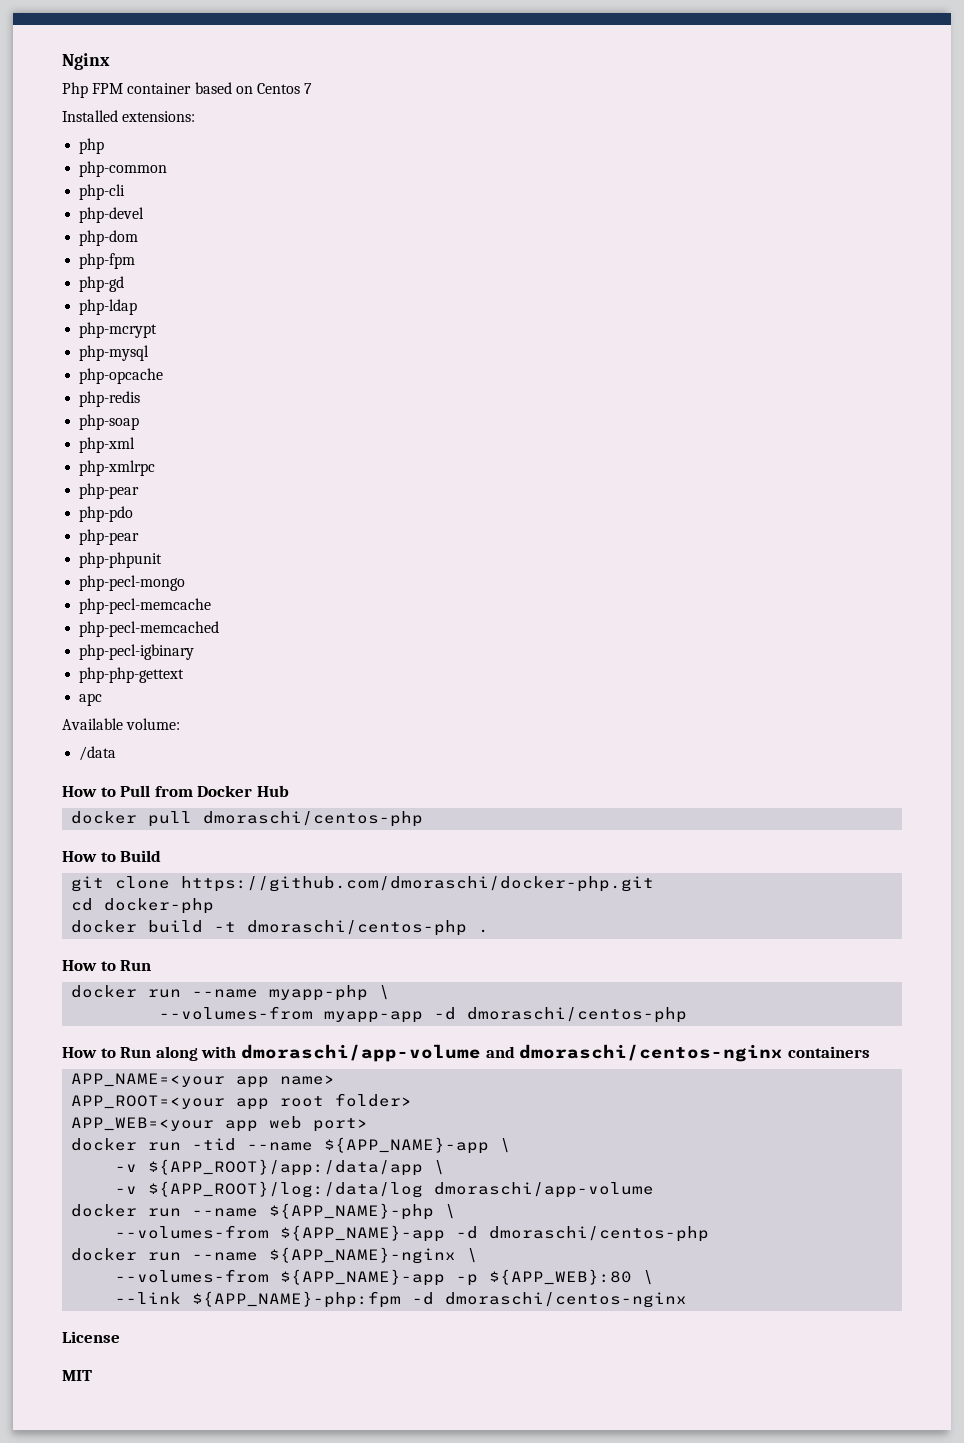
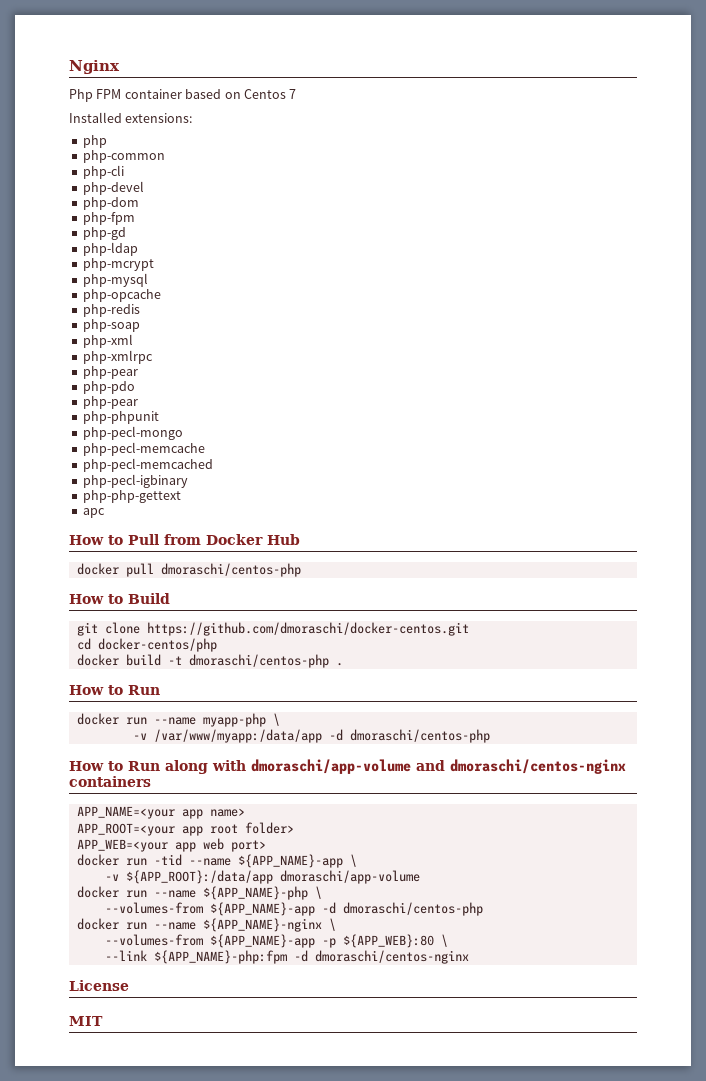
- Available volume:
- /data
- git clone https://github.com/dmoraschi/docker-php.git
+ git clone https://github.com/dmoraschi/docker-centos.git
- cd docker-php
+ cd docker-centos/php
- --volumes-from myapp-app -d dmoraschi/centos-php
+ -v /var/www/myapp:/data/app -d dmoraschi/centos-php
- -v ${APP_ROOT}/app:/data/app \
- -v ${APP_ROOT}/log:/data/log dmoraschi/app-volume
+ -v ${APP_ROOT}:/data/app dmoraschi/app-volume

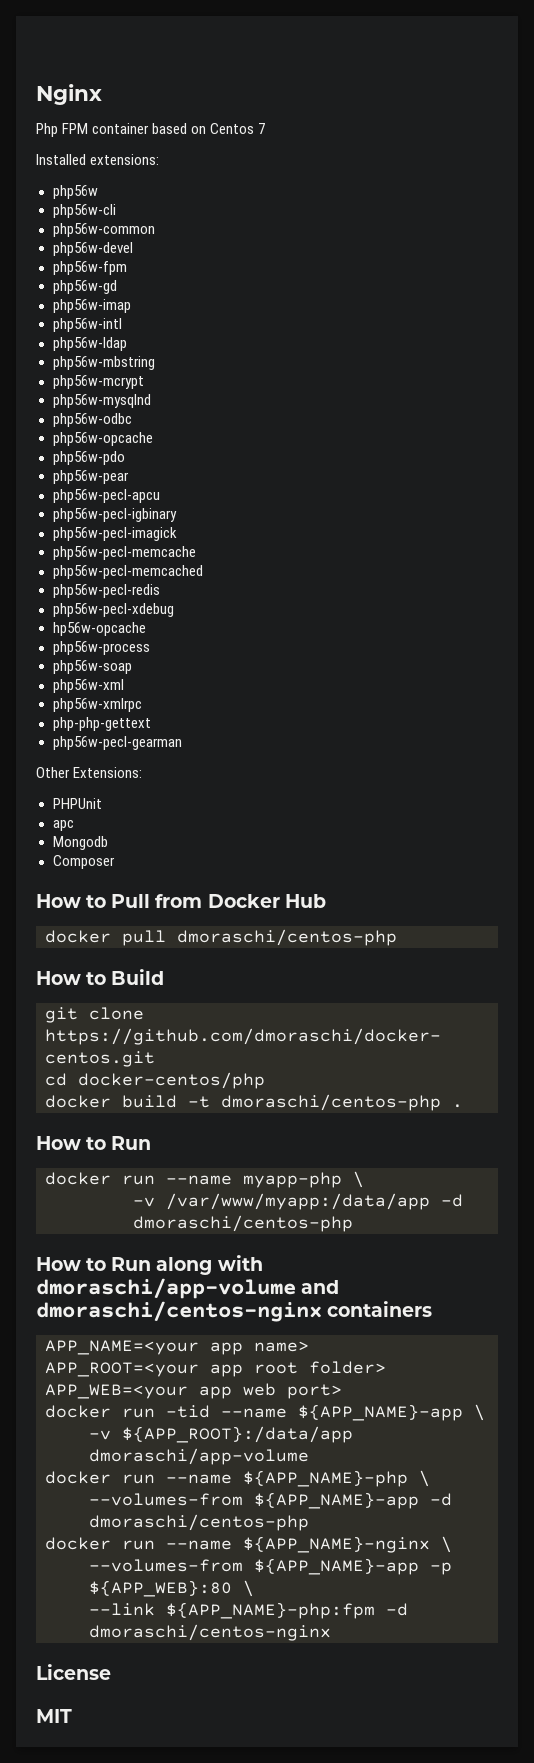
- php
- php-common
- php-cli
- php-devel
- php-dom
- php-fpm
- php-gd
- php-ldap
- php-mcrypt
- php-mysql
- php-opcache
- php-redis
- php-soap
- php-xml
- php-xmlrpc
- php-pear
- php-pdo
- php-pear
- php-phpunit
- php-pecl-mongo
- php-pecl-memcache
- php-pecl-memcached
- php-pecl-igbinary
+ php56w
+ php56w-cli
+ php56w-common
+ php56w-devel
+ php56w-fpm
+ php56w-gd
+ php56w-imap
+ php56w-intl
+ php56w-ldap
+ php56w-mbstring
+ php56w-mcrypt
+ php56w-mysqlnd
+ php56w-odbc
+ php56w-opcache
+ php56w-pdo
+ php56w-pear
+ php56w-pecl-apcu
+ php56w-pecl-igbinary
+ php56w-pecl-imagick
+ php56w-pecl-memcache
+ php56w-pecl-memcached
+ php56w-pecl-redis
+ php56w-pecl-xdebug
+ hp56w-opcache
+ php56w-process
+ php56w-soap
+ php56w-xml
+ php56w-xmlrpc
  php-php-gettext
+ php56w-pecl-gearman
+ Other Extensions:
+ PHPUnit
+ Mongodb
+ Composer

